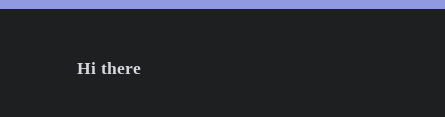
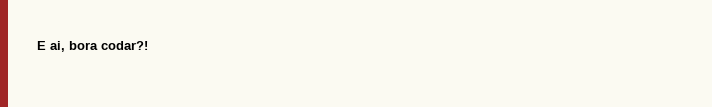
- Hi there
+ E ai, bora codar?!

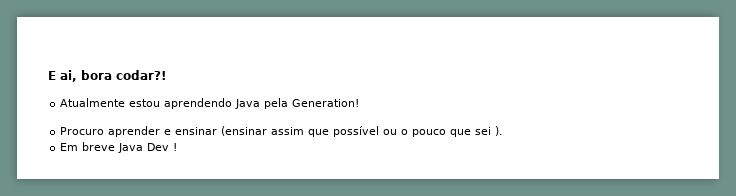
+ Atualmente estou aprendendo Java pela Generation!
+ Procuro aprender e ensinar (ensinar assim que possível ou o pouco que sei ).
+ Em breve Java Dev !

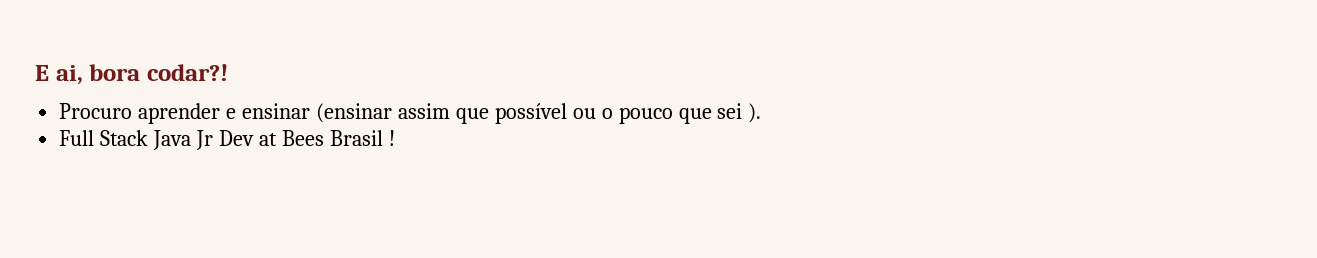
- Atualmente estou aprendendo Java pela Generation!
- Em breve Java Dev !
+ Full Stack Java Jr Dev at Bees Brasil !

